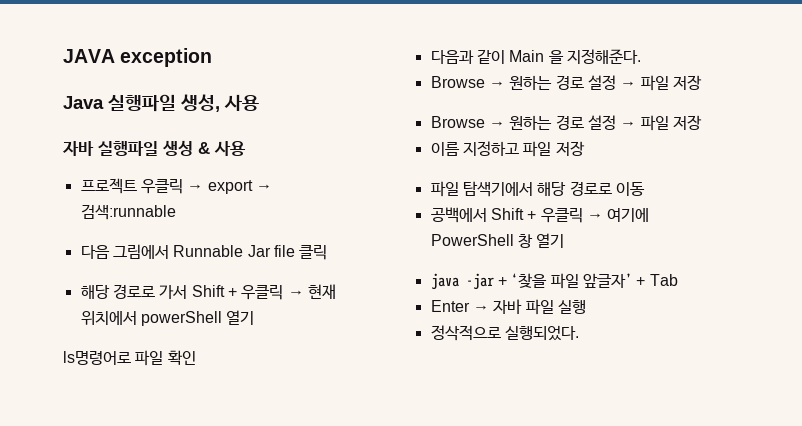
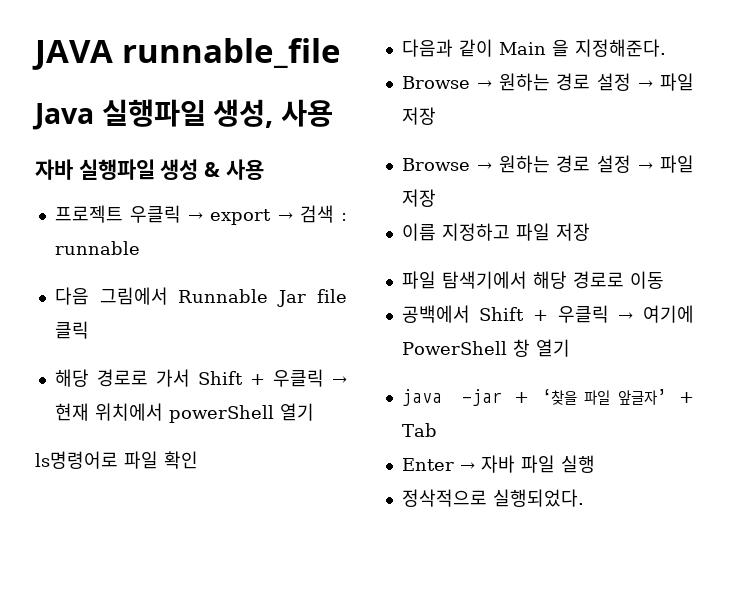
- JAVA exception
+ JAVA runnable_file
- 프로젝트 우클릭 → export → 검색:runnable
+ 프로젝트 우클릭 → export → 검색 : runnable

